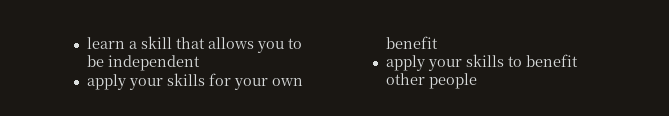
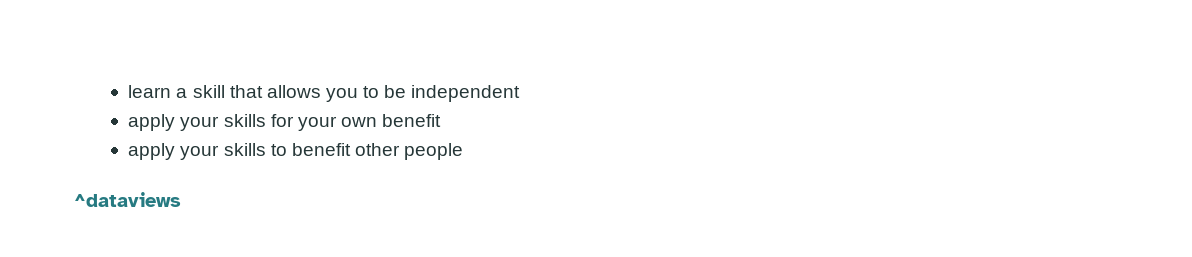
+ ^dataviews

